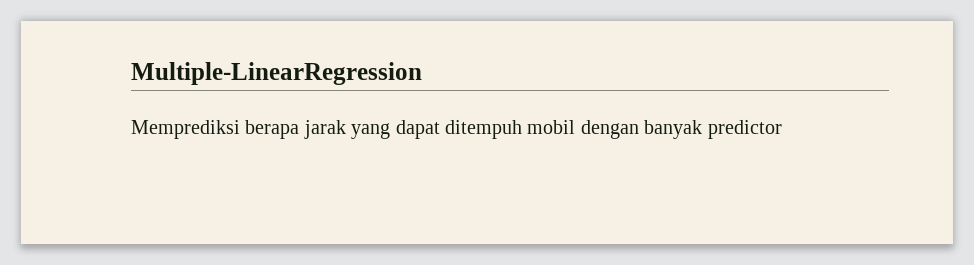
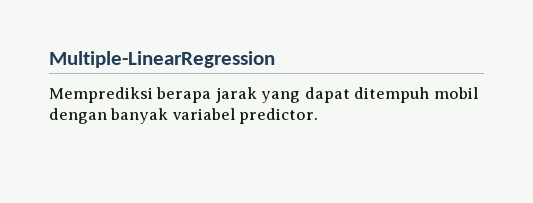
- Memprediksi berapa jarak yang dapat ditempuh mobil dengan banyak predictor
+ Memprediksi berapa jarak yang dapat ditempuh mobil dengan banyak variabel predictor.

